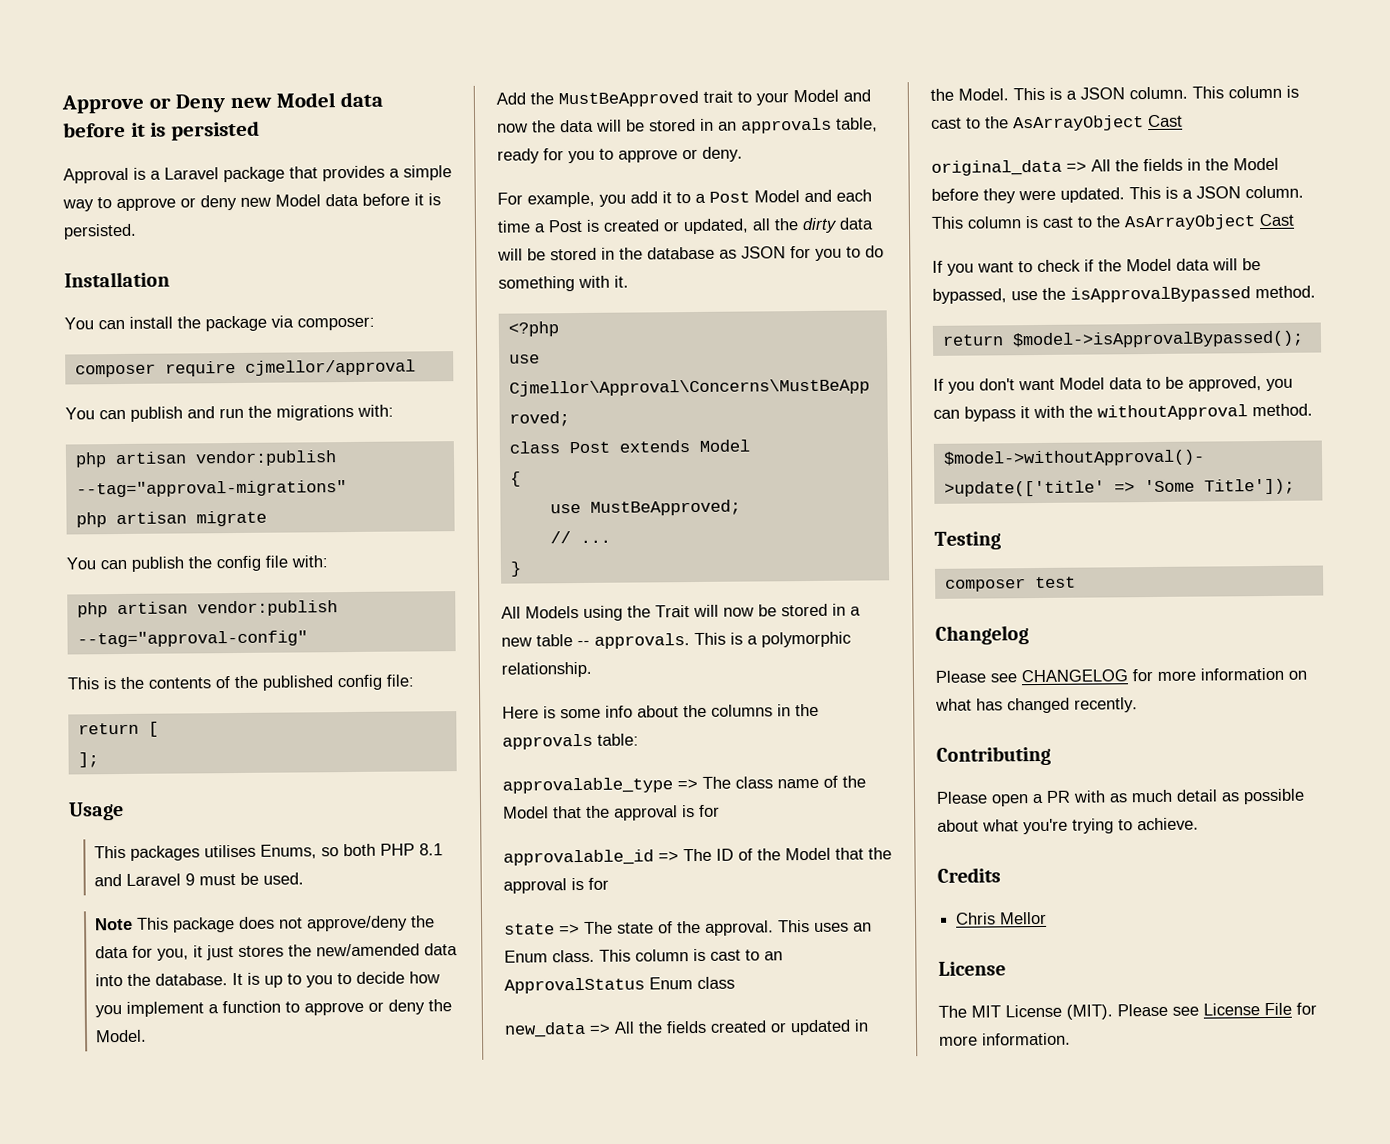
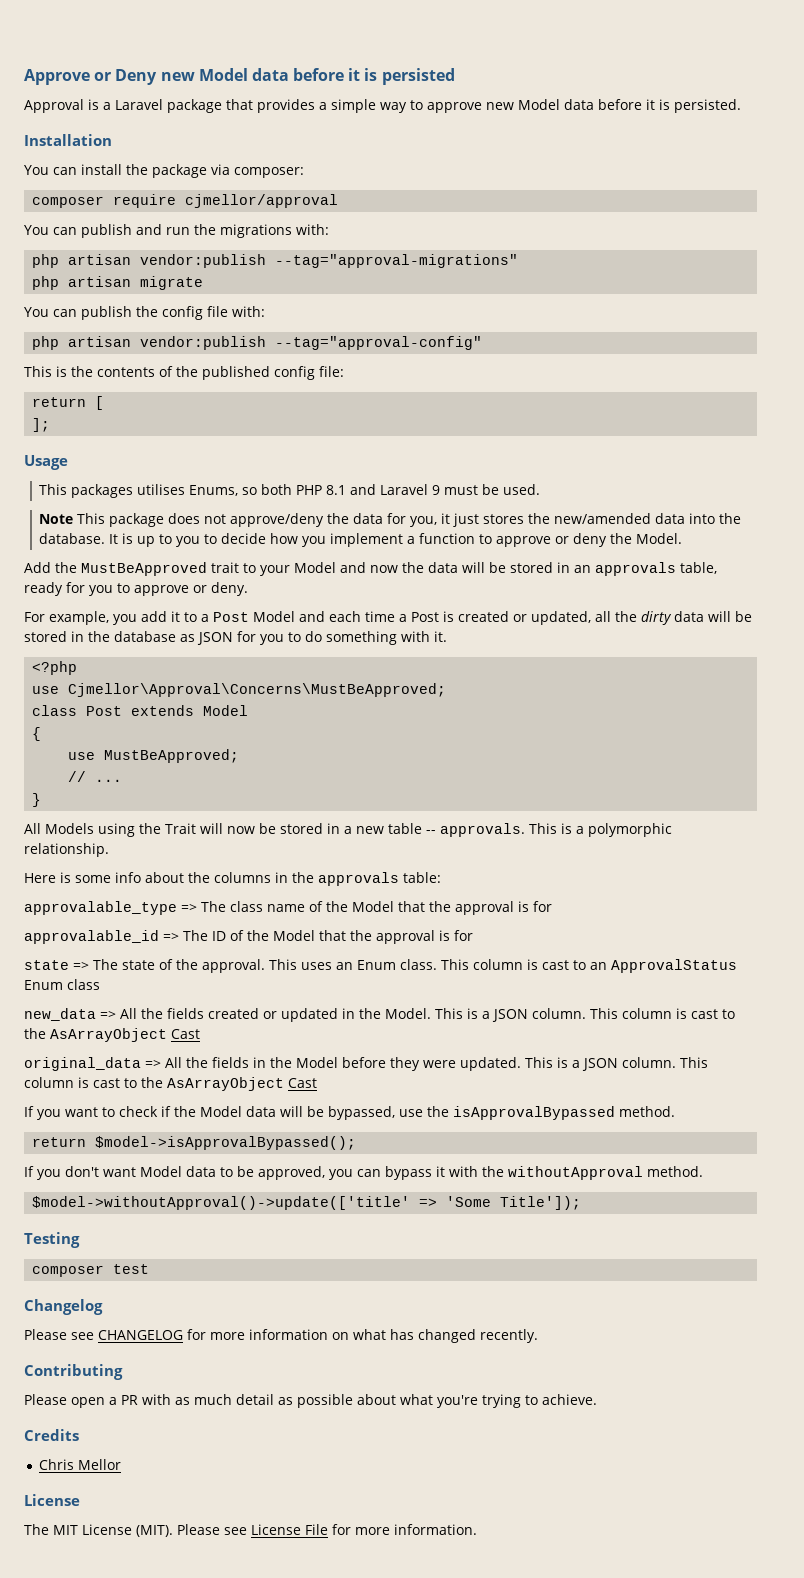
- Approval is a Laravel package that provides a simple way to approve or deny new Model data before it is persisted.
+ Approval is a Laravel package that provides a simple way to approve new Model data before it is persisted.

